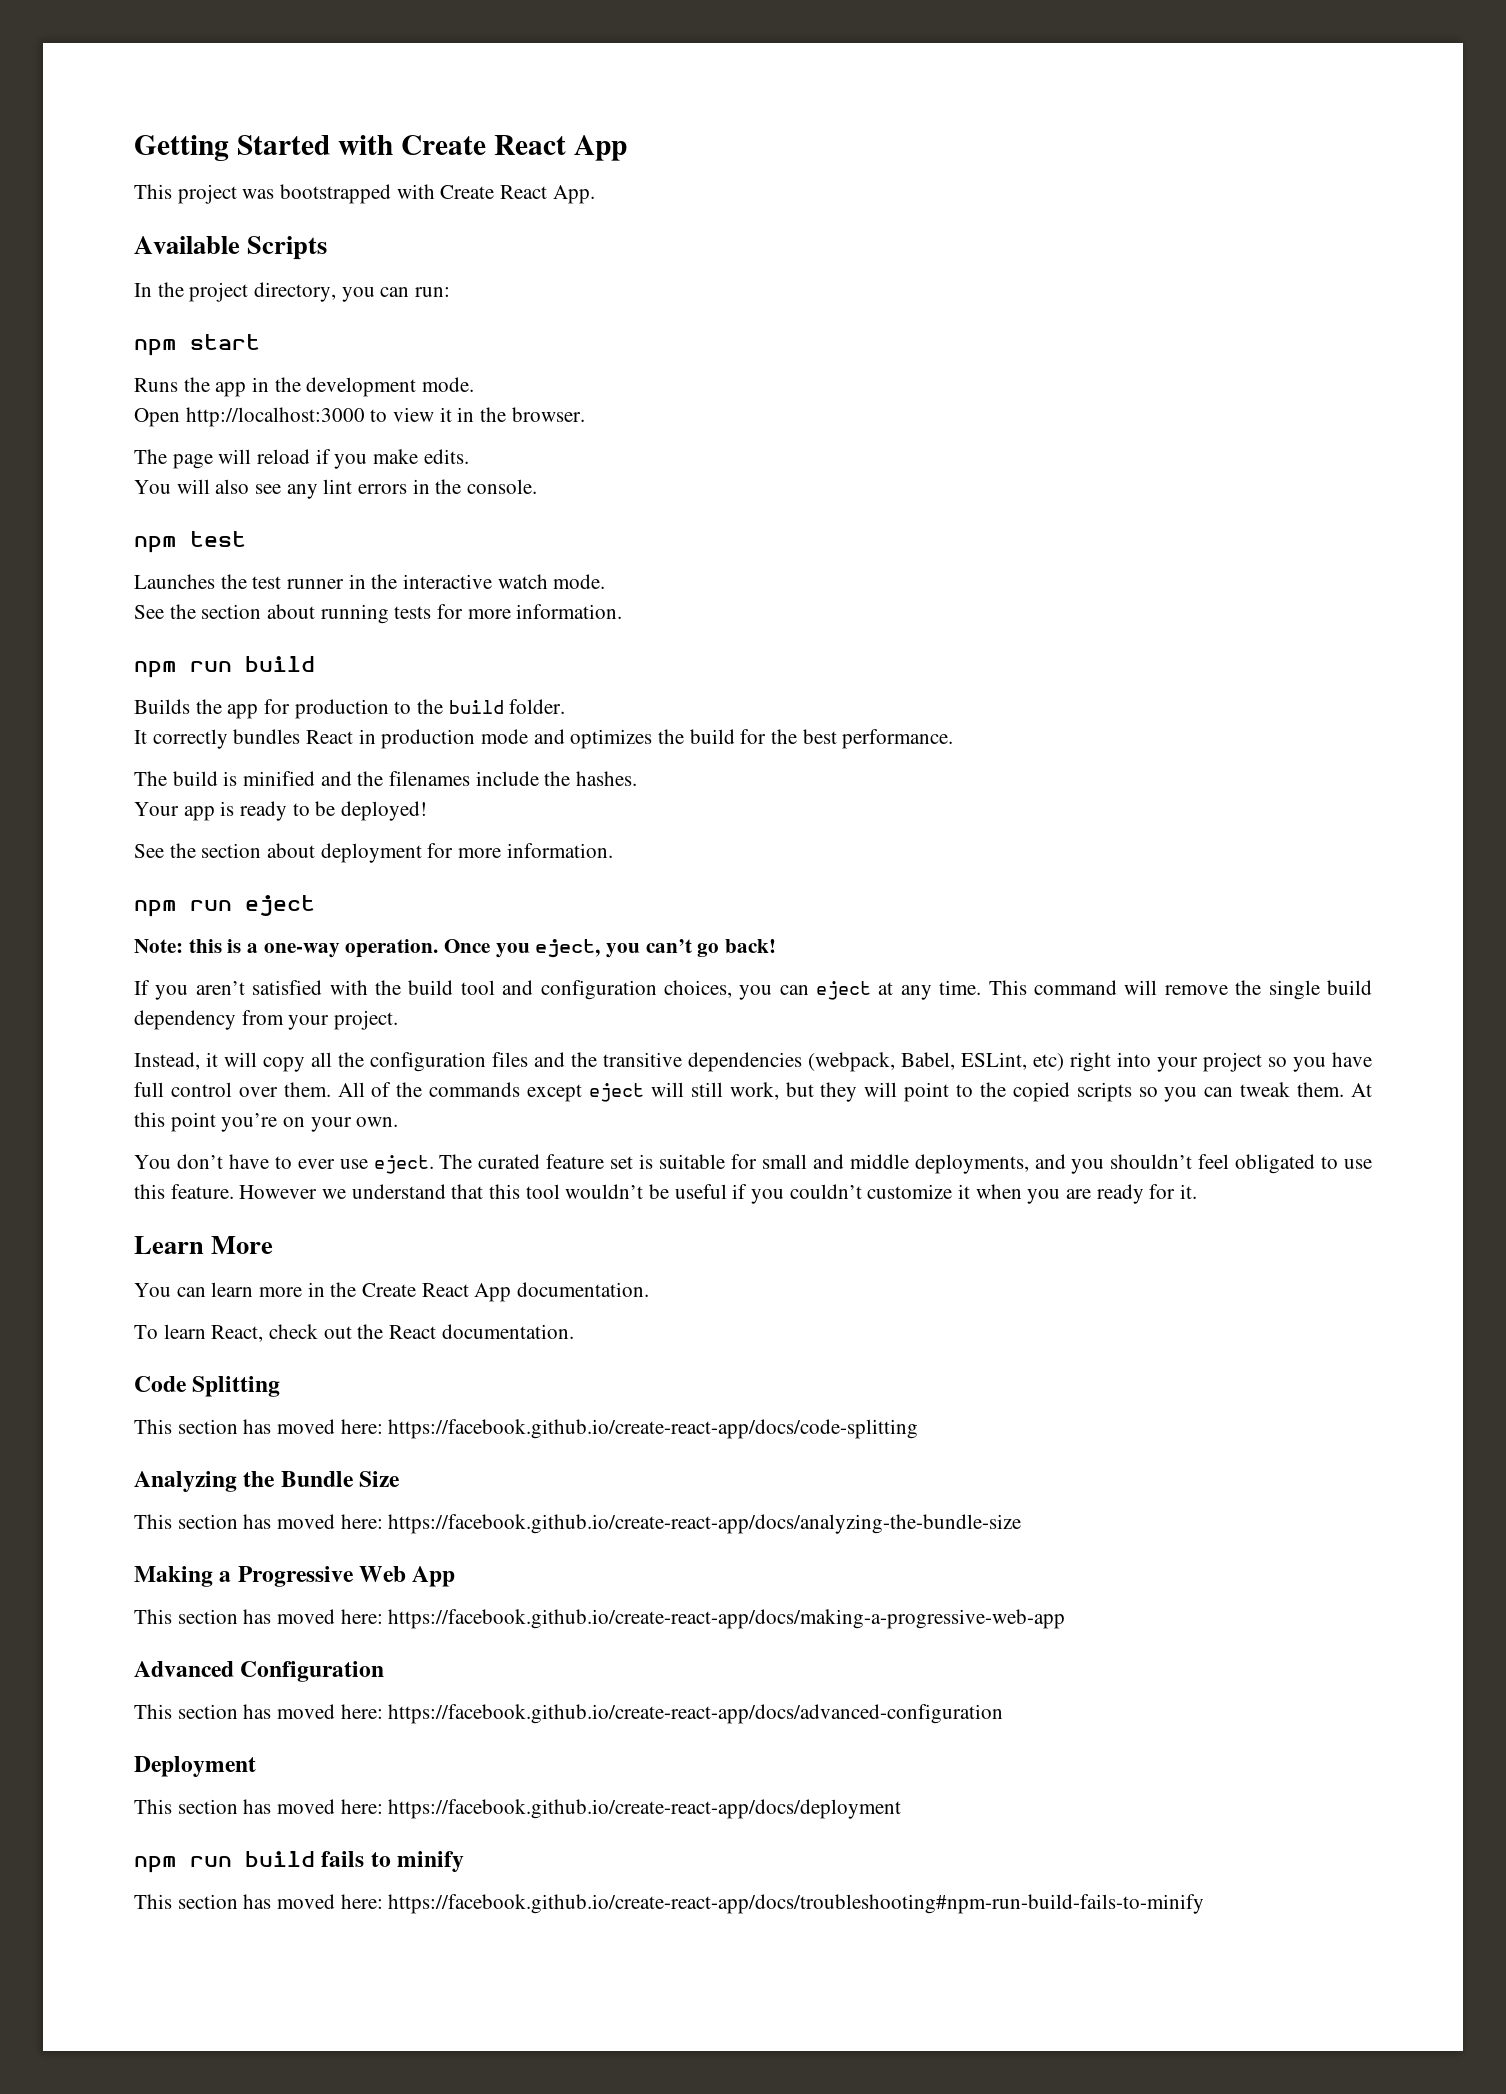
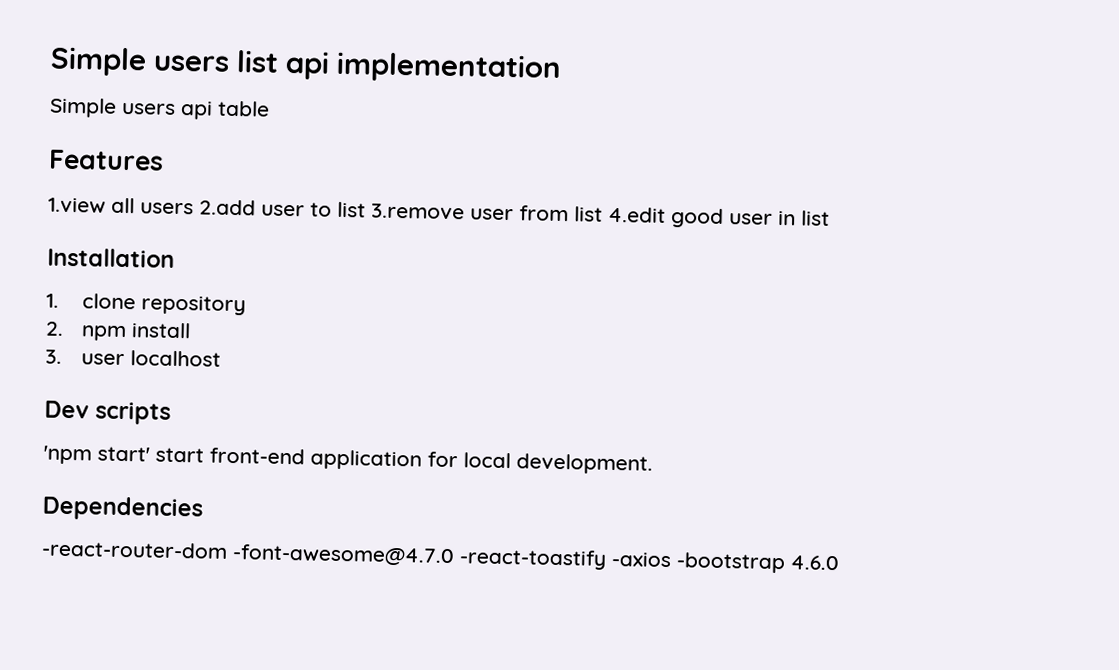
- Getting Started with Create React App
- This project was bootstrapped with Create React App.
- Available Scripts
- In the project directory, you can run:
- npm start
- Runs the app in the development mode.
- Open http://localhost:3000 to view it in the browser.
- The page will reload if you make edits.
- You will also see any lint errors in the console.
- npm test
- Launches the test runner in the interactive watch mode.
- See the section about running tests for more information.
- npm run build
- Builds the app for production to the build folder.
- It correctly bundles React in production mode and optimizes the build for the best performance.
- The build is minified and the filenames include the hashes.
- Your app is ready to be deployed!
- See the section about deployment for more information.
- npm run eject
- Note: this is a one-way operation. Once you eject, you can’t go back!
- If you aren’t satisfied with the build tool and configuration choices, you can eject at any time. This command will remove the single build dependency from your project.
- Instead, it will copy all the configuration files and the transitive dependencies (webpack, Babel, ESLint, etc) right into your project so you have full control over them. All of the commands except eject will still work, but they will point to the copied scripts so you can tweak them. At this point you’re on your own.
- You don’t have to ever use eject. The curated feature set is suitable for small and middle deployments, and you shouldn’t feel obligated to use this feature. However we understand that this tool wouldn’t be useful if you couldn’t customize it when you are ready for it.
- Learn More
- You can learn more in the Create React App documentation.
- To learn React, check out the React documentation.
- Code Splitting
- This section has moved here: https://facebook.github.io/create-react-app/docs/code-splitting
- Analyzing the Bundle Size
- This section has moved here: https://facebook.github.io/create-react-app/docs/analyzing-the-bundle-size
- Making a Progressive Web App
- This section has moved here: https://facebook.github.io/create-react-app/docs/making-a-progressive-web-app
- Advanced Configuration
- This section has moved here: https://facebook.github.io/create-react-app/docs/advanced-configuration
- Deployment
- This section has moved here: https://facebook.github.io/create-react-app/docs/deployment
- npm run build fails to minify
- This section has moved here: https://facebook.github.io/create-react-app/docs/troubleshooting#npm-run-build-fails-to-minify
+ Simple users list api implementation
+ Simple users api table
+ Features
+ 1.view all users 2.add user to list 3.remove user from list 4.edit good user in list
+ Installation
+ 1. clone repository
+ 2. npm install
+ 3. user localhost
+ Dev scripts
+ 'npm start' start front-end application for local development.
+ Dependencies
+ -react-router-dom -font-awesome@4.7.0 -react-toastify -axios -bootstrap 4.6.0

